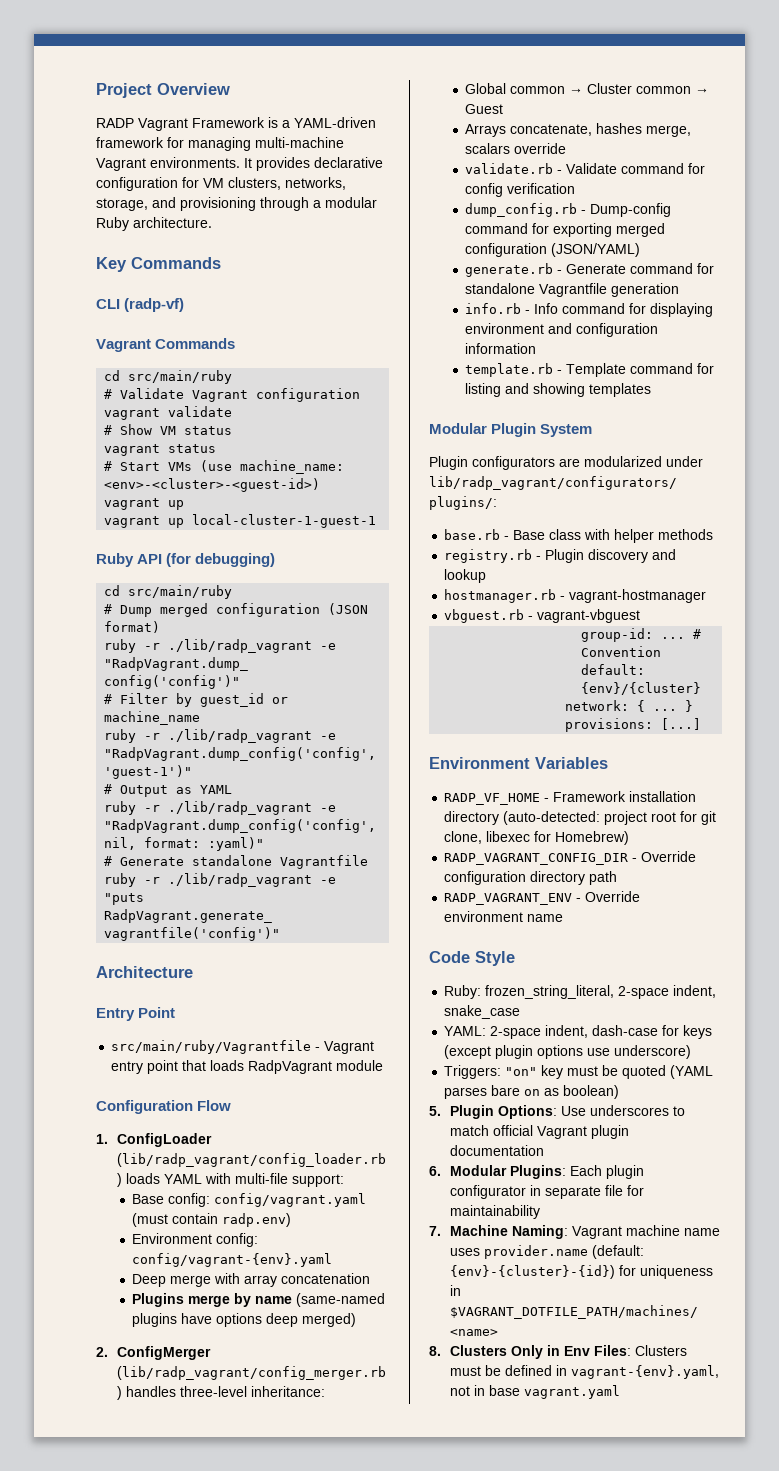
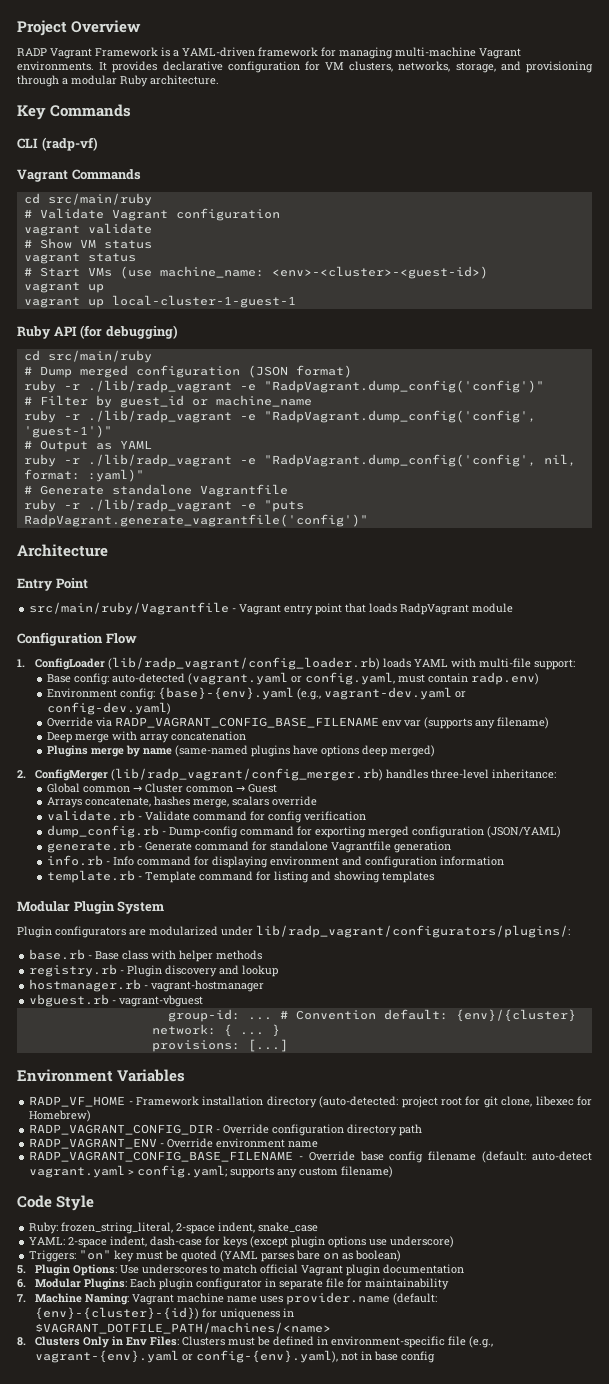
- Base config: config/vagrant.yaml (must contain radp.env)
+ Base config: auto-detected (vagrant.yaml or config.yaml, must contain radp.env)
- Environment config: config/vagrant-{env}.yaml
+ Environment config: {base}-{env}.yaml (e.g., vagrant-dev.yaml or config-dev.yaml)
+ Override via RADP_VAGRANT_CONFIG_BASE_FILENAME env var (supports any filename)
+ RADP_VAGRANT_CONFIG_BASE_FILENAME - Override base config filename (default: auto-detect vagrant.yaml > config.yaml; supports any custom filename)
- 8. Clusters Only in Env Files: Clusters must be defined in vagrant-{env}.yaml, not in base vagrant.yaml
+ 8. Clusters Only in Env Files: Clusters must be defined in environment-specific file (e.g., vagrant-{env}.yaml or config-{env}.yaml), not in base config

